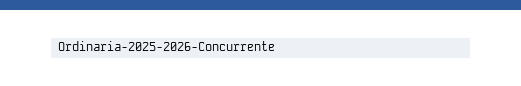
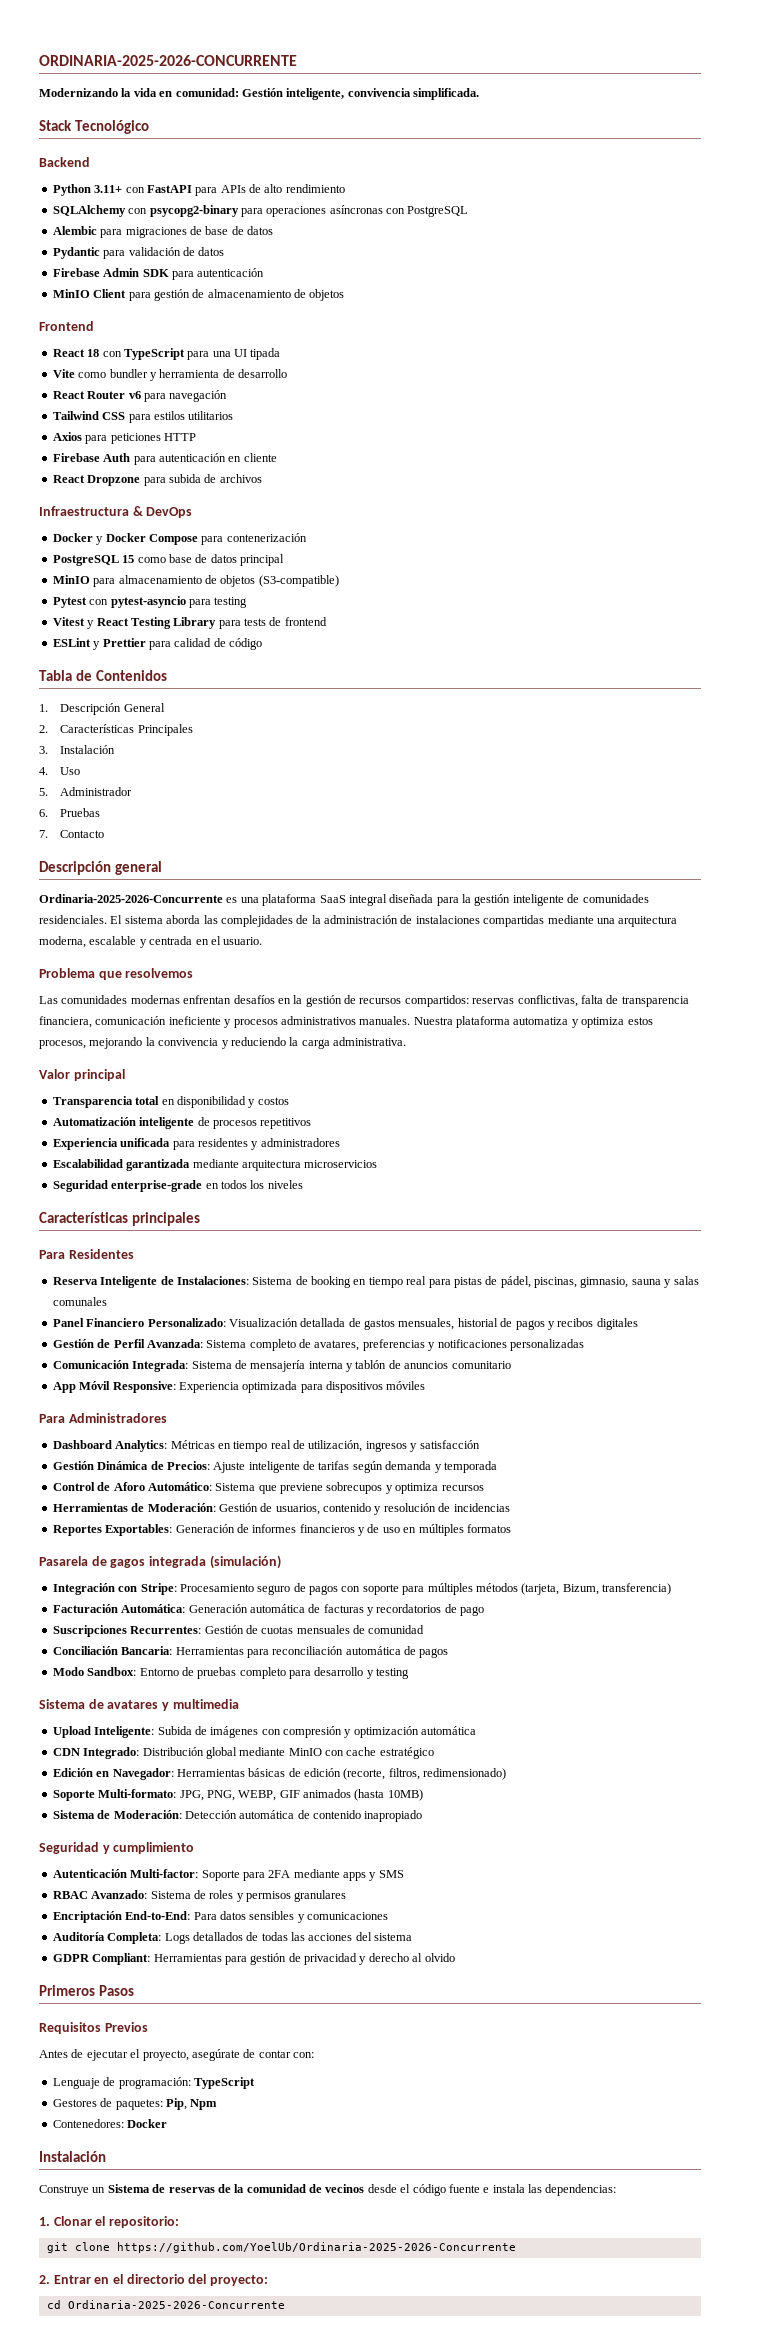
- Ordinaria-2025-2026-Concurrente
+ ORDINARIA-2025-2026-CONCURRENTE
+ Modernizando la vida en comunidad: Gestión inteligente, convivencia simplificada.
+ Stack Tecnológico
+ Backend
+ Python 3.11+ con FastAPI para APIs de alto rendimiento
+ SQLAlchemy con psycopg2-binary para operaciones asíncronas con PostgreSQL
+ Alembic para migraciones de base de datos
+ Pydantic para validación de datos
+ Firebase Admin SDK para autenticación
+ MinIO Client para gestión de almacenamiento de objetos
+ Frontend
+ React 18 con TypeScript para una UI tipada
+ Vite como bundler y herramienta de desarrollo
+ React Router v6 para navegación
+ Tailwind CSS para estilos utilitarios
+ Axios para peticiones HTTP
+ Firebase Auth para autenticación en cliente
+ React Dropzone para subida de archivos
+ Infraestructura & DevOps
+ Docker y Docker Compose para contenerización
+ PostgreSQL 15 como base de datos principal
+ MinIO para almacenamiento de objetos (S3-compatible)
+ Pytest con pytest-asyncio para testing
+ Vitest y React Testing Library para tests de frontend
+ ESLint y Prettier para calidad de código
+ Tabla de Contenidos
+ 1. Descripción General
+ 2. Características Principales
+ 3. Instalación
+ 4. Uso
+ 5. Administrador
+ 6. Pruebas
+ 7. Contacto
+ Descripción general
+ Ordinaria-2025-2026-Concurrente es una plataforma SaaS integral diseñada para la gestión inteligente de comunidades residenciales. El sistema aborda las complejidades de la administración de instalaciones compartidas mediante una arquitectura moderna, escalable y centrada en el usuario.
+ Problema que resolvemos
+ Las comunidades modernas enfrentan desafíos en la gestión de recursos compartidos: reservas conflictivas, falta de transparencia financiera, comunicación ineficiente y procesos administrativos manuales. Nuestra plataforma automatiza y optimiza estos procesos, mejorando la convivencia y reduciendo la carga administrativa.
+ Valor principal
+ Transparencia total en disponibilidad y costos
+ Automatización inteligente de procesos repetitivos
+ Experiencia unificada para residentes y administradores
+ Escalabilidad garantizada mediante arquitectura microservicios
+ Seguridad enterprise-grade en todos los niveles
+ Características principales
+ Para Residentes
+ Reserva Inteligente de Instalaciones: Sistema de booking en tiempo real para pistas de pádel, piscinas, gimnasio, sauna y salas comunales
+ Panel Financiero Personalizado: Visualización detallada de gastos mensuales, historial de pagos y recibos digitales
+ Gestión de Perfil Avanzada: Sistema completo de avatares, preferencias y notificaciones personalizadas
+ Comunicación Integrada: Sistema de mensajería interna y tablón de anuncios comunitario
+ App Móvil Responsive: Experiencia optimizada para dispositivos móviles
+ Para Administradores
+ Dashboard Analytics: Métricas en tiempo real de utilización, ingresos y satisfacción
+ Gestión Dinámica de Precios: Ajuste inteligente de tarifas según demanda y temporada
+ Control de Aforo Automático: Sistema que previene sobrecupos y optimiza recursos
+ Herramientas de Moderación: Gestión de usuarios, contenido y resolución de incidencias
+ Reportes Exportables: Generación de informes financieros y de uso en múltiples formatos
+ Pasarela de gagos integrada (simulación)
+ Integración con Stripe: Procesamiento seguro de pagos con soporte para múltiples métodos (tarjeta, Bizum, transferencia)
+ Facturación Automática: Generación automática de facturas y recordatorios de pago
+ Suscripciones Recurrentes: Gestión de cuotas mensuales de comunidad
+ Conciliación Bancaria: Herramientas para reconciliación automática de pagos
+ Modo Sandbox: Entorno de pruebas completo para desarrollo y testing
+ Sistema de avatares y multimedia
+ Upload Inteligente: Subida de imágenes con compresión y optimización automática
+ CDN Integrado: Distribución global mediante MinIO con cache estratégico
+ Edición en Navegador: Herramientas básicas de edición (recorte, filtros, redimensionado)
+ Soporte Multi-formato: JPG, PNG, WEBP, GIF animados (hasta 10MB)
+ Sistema de Moderación: Detección automática de contenido inapropiado
+ Seguridad y cumplimiento
+ Autenticación Multi-factor: Soporte para 2FA mediante apps y SMS
+ RBAC Avanzado: Sistema de roles y permisos granulares
+ Encriptación End-to-End: Para datos sensibles y comunicaciones
+ Auditoría Completa: Logs detallados de todas las acciones del sistema
+ GDPR Compliant: Herramientas para gestión de privacidad y derecho al olvido
+ Primeros Pasos
+ Requisitos Previos
+ Antes de ejecutar el proyecto, asegúrate de contar con:
+ Lenguaje de programación: TypeScript
+ Gestores de paquetes: Pip, Npm
+ Contenedores: Docker
+ Instalación
+ Construye un Sistema de reservas de la comunidad de vecinos desde el código fuente e instala las dependencias:
+ 1. Clonar el repositorio:
+ git clone https://github.com/YoelUb/Ordinaria-2025-2026-Concurrente
+ 2. Entrar en el directorio del proyecto:
+ cd Ordinaria-2025-2026-Concurrente

